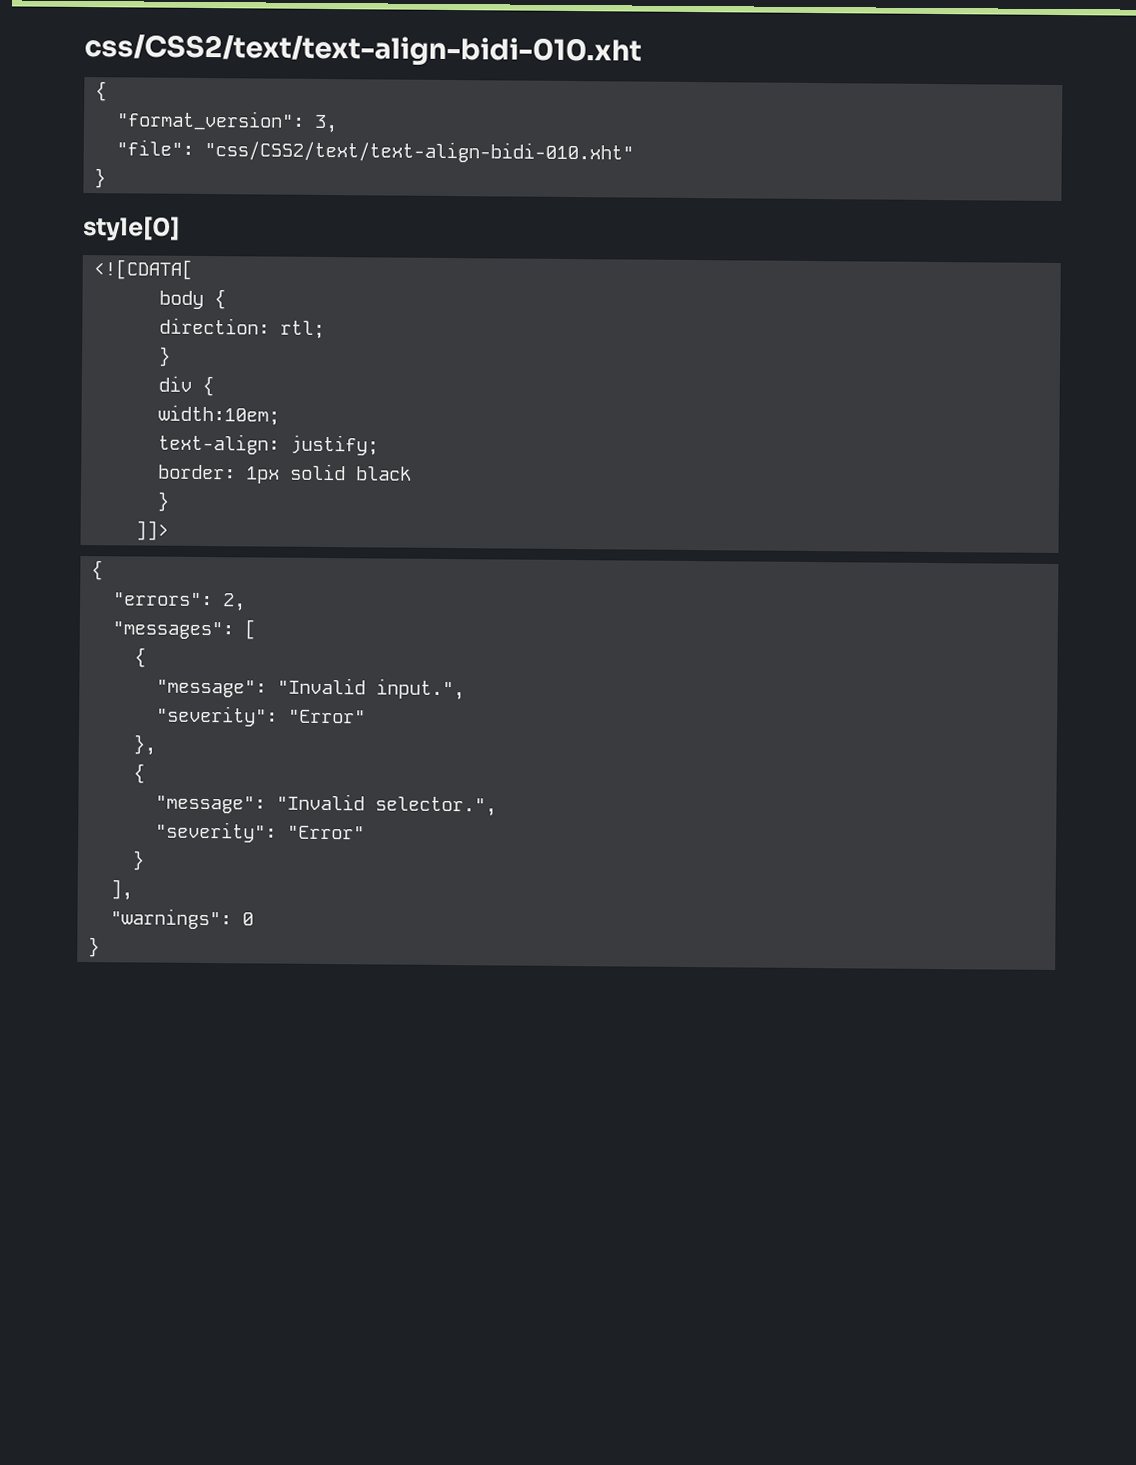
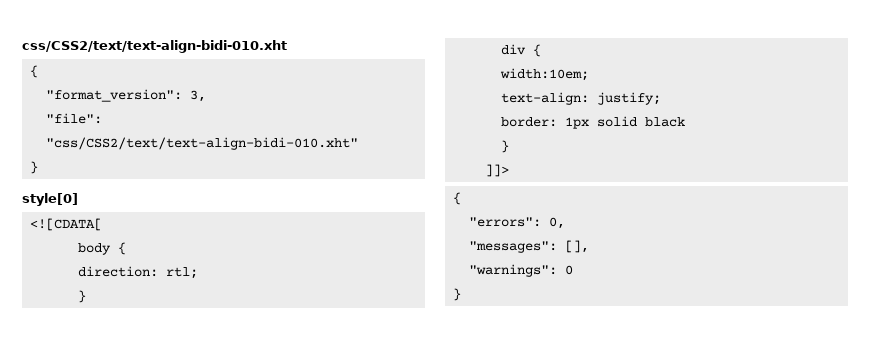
- "errors": 2,
+ "errors": 0,
- "messages": [
- {
- "message": "Invalid input.",
- "severity": "Error"
- },
- {
- "message": "Invalid selector.",
- "severity": "Error"
- }
- ],
+ "messages": [],

